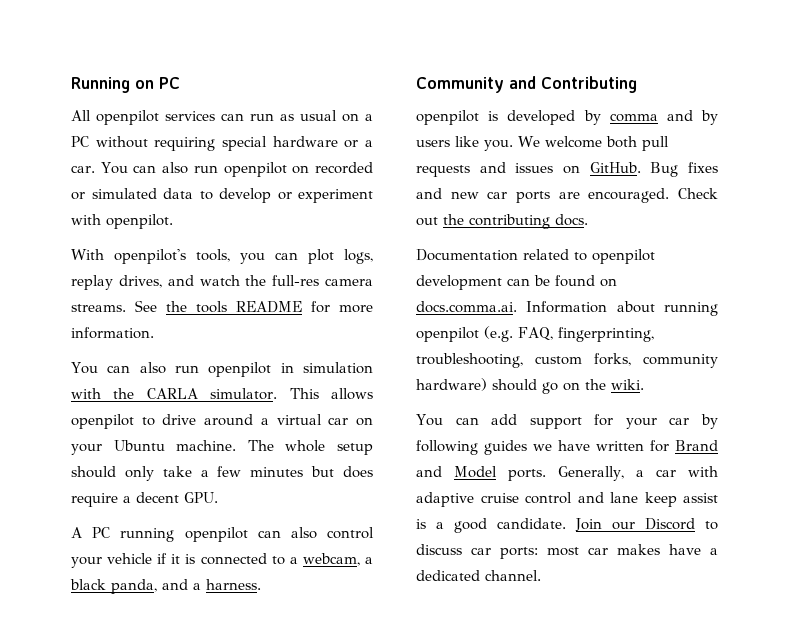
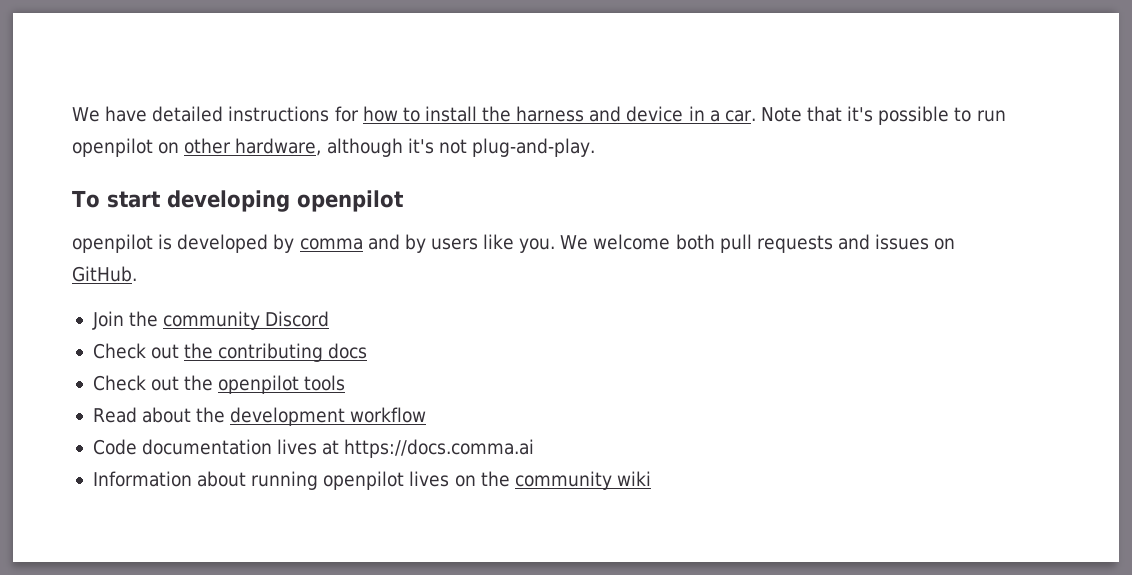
- Running on PC
- All openpilot services can run as usual on a PC without requiring special hardware or a car. You can also run openpilot on recorded or simulated data to develop or experiment with openpilot.
- With openpilot's tools, you can plot logs, replay drives, and watch the full-res camera streams. See the tools README for more information.
- You can also run openpilot in simulation with the CARLA simulator. This allows openpilot to drive around a virtual car on your Ubuntu machine. The whole setup should only take a few minutes but does require a decent GPU.
- A PC running openpilot can also control your vehicle if it is connected to a webcam, a black panda, and a harness.
- Community and Contributing
+ We have detailed instructions for how to install the harness and device in a car. Note that it's possible to run openpilot on other hardware, although it's not plug-and-play.
+ To start developing openpilot
- We welcome both pull requests and issues on GitHub. Bug fixes and new car ports are encouraged. Check out the contributing docs.
- Documentation related to openpilot development can be found on docs.comma.ai. Information about running openpilot (e.g. FAQ, fingerprinting, troubleshooting, custom forks, community hardware) should go on the wiki.
- You can add support for your car by following guides we have written for Brand and Model ports. Generally, a car with adaptive cruise control and lane keep assist is a good candidate. Join our Discord to discuss car ports: most car makes have a dedicated channel.
+ We welcome both pull requests and issues on GitHub.
+ Join the community Discord
+ Check out the contributing docs
+ Check out the openpilot tools
+ Read about the development workflow
+ Code documentation lives at https://docs.comma.ai
+ Information about running openpilot lives on the community wiki

